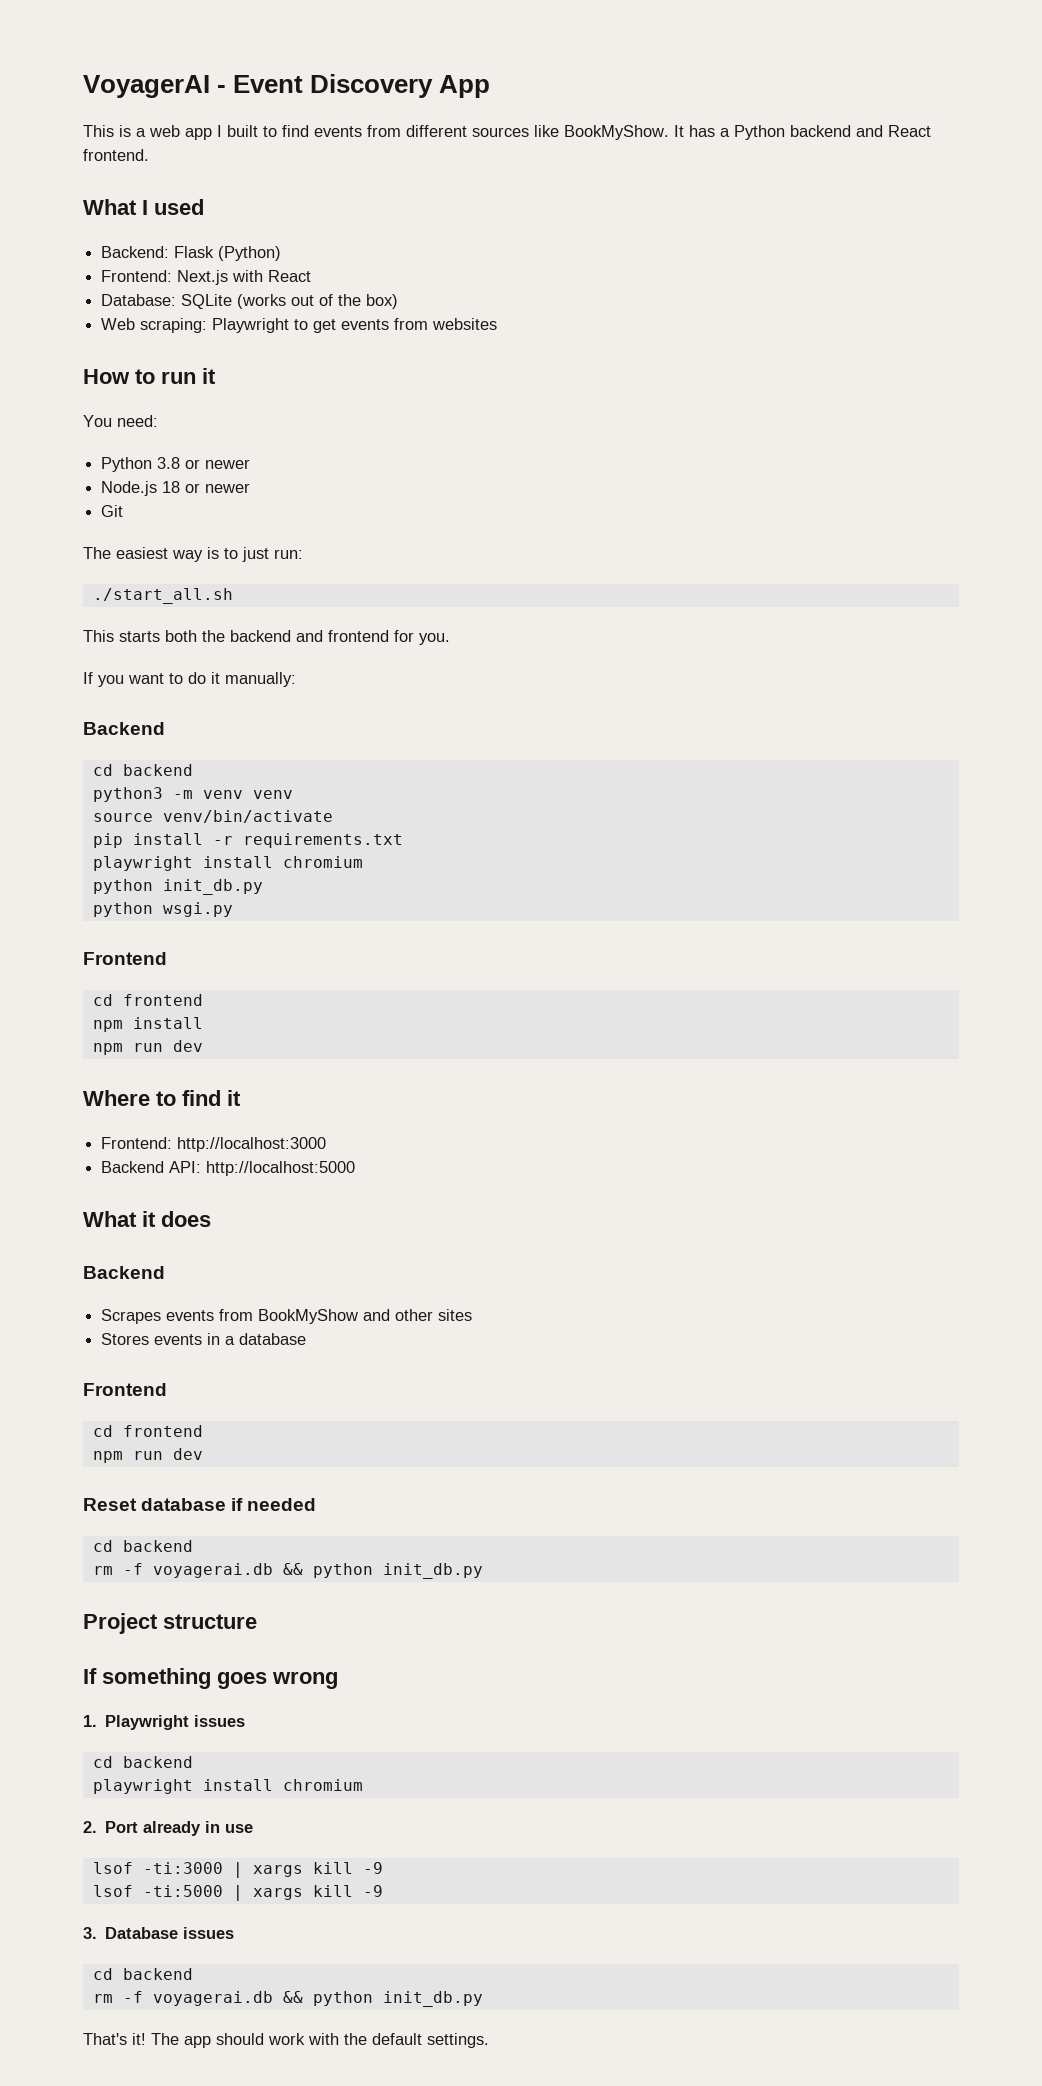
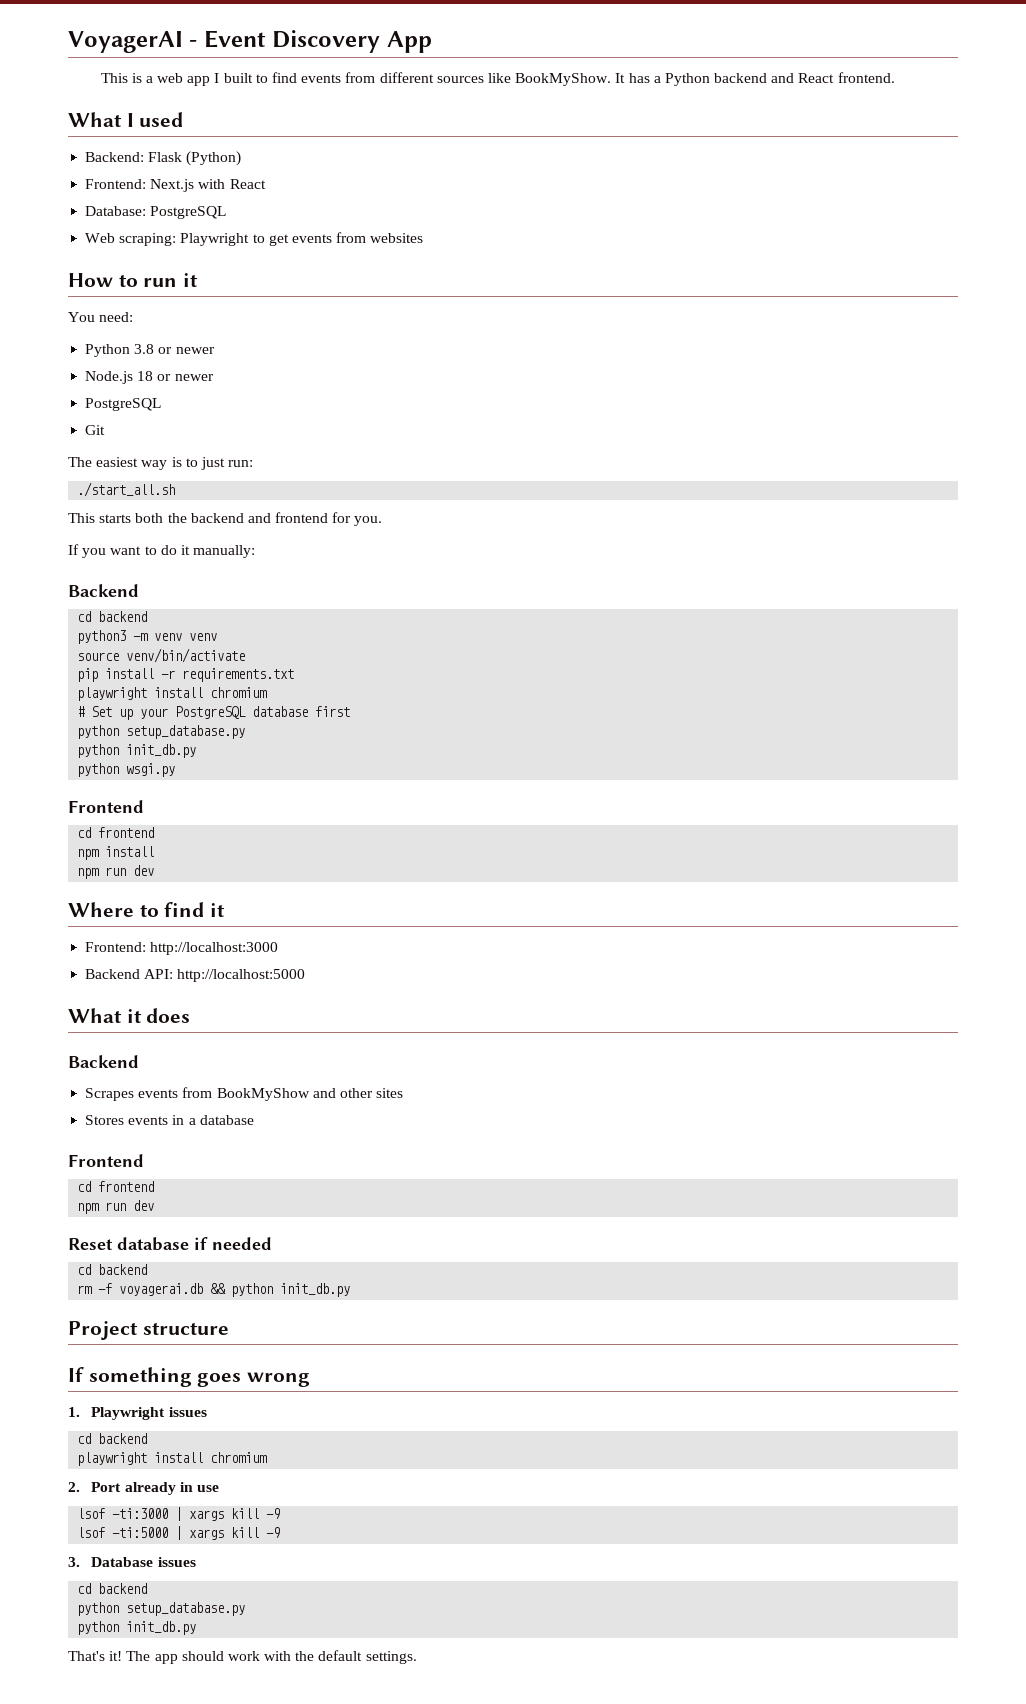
- Database: SQLite (works out of the box)
+ Database: PostgreSQL
  Node.js 18 or newer
+ PostgreSQL
+ # Set up your PostgreSQL database first
+ python setup_database.py
  3. Database issues
  cd backend
- rm -f voyagerai.db && python init_db.py
+ python setup_database.py
+ python init_db.py

